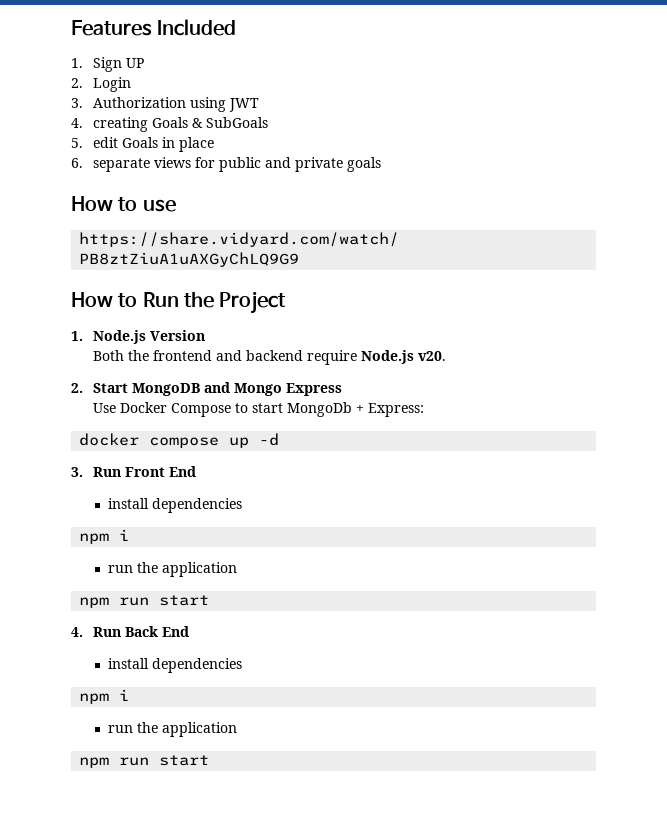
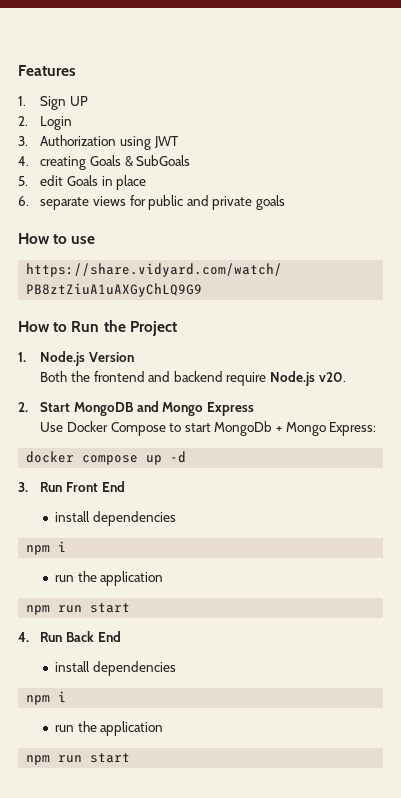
- Features Included
+ Features
- Use Docker Compose to start MongoDb + Express:
+ Use Docker Compose to start MongoDb + Mongo Express:

